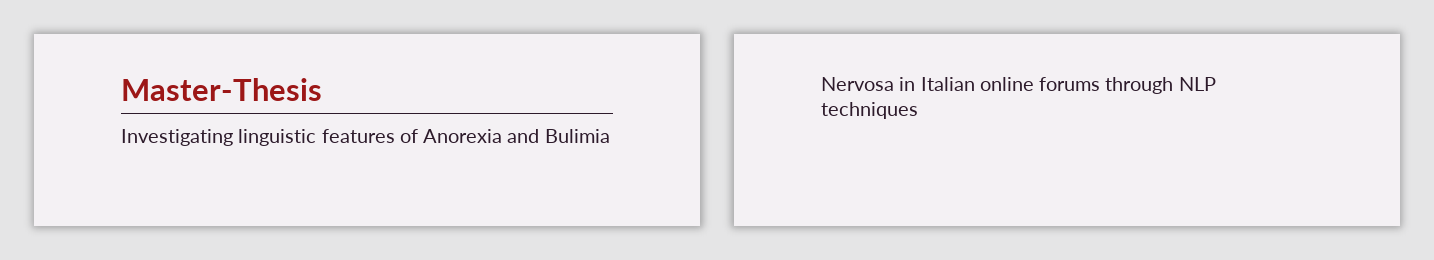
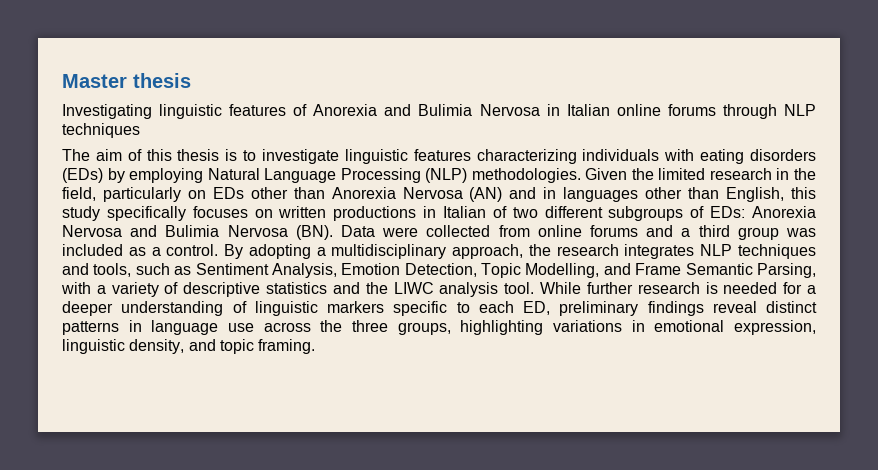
- Master-Thesis
+ Master thesis
+ The aim of this thesis is to investigate linguistic features characterizing individuals with eating disorders (EDs) by employing Natural Language Processing (NLP) methodologies. Given the limited research in the field, particularly on EDs other than Anorexia Nervosa (AN) and in languages other than English, this study specifically focuses on written productions in Italian of two different subgroups of EDs: Anorexia Nervosa and Bulimia Nervosa (BN). Data were collected from online forums and a third group was included as a control. By adopting a multidisciplinary approach, the research integrates NLP techniques and tools, such as Sentiment Analysis, Emotion Detection, Topic Modelling, and Frame Semantic Parsing, with a variety of descriptive statistics and the LIWC analysis tool. While further research is needed for a deeper understanding of linguistic markers specific to each ED, preliminary findings reveal distinct patterns in language use across the three groups, highlighting variations in emotional expression, linguistic density, and topic framing.

